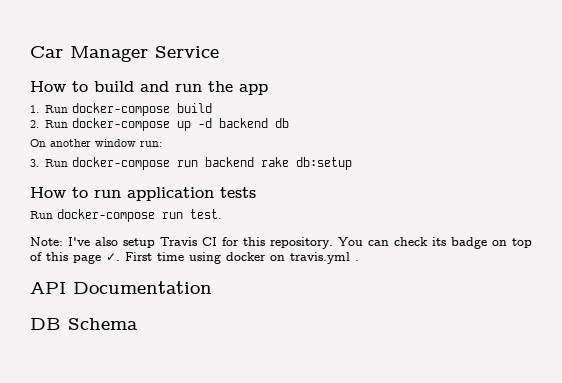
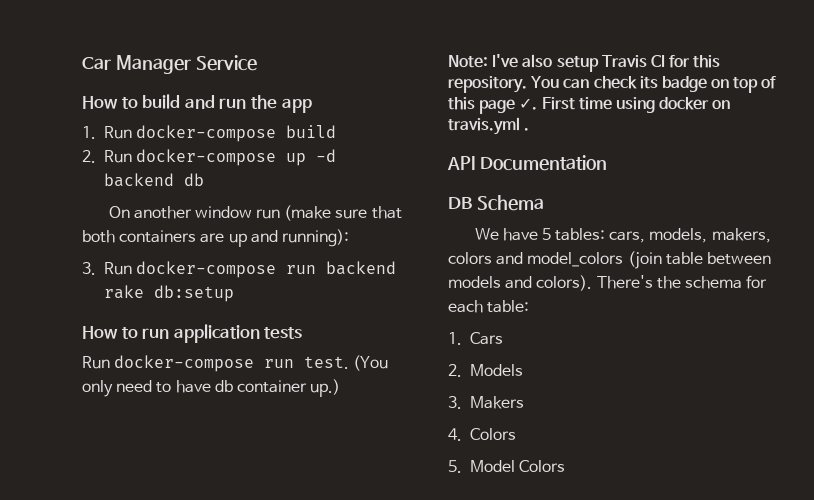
- On another window run:
+ On another window run (make sure that both containers are up and running):
+ (You only need to have db container up.)
+ We have 5 tables: cars, models, makers, colors and model_colors (join table between models and colors). There's the schema for each table:
+ 1. Cars
+ 2. Models
+ 3. Makers
+ 4. Colors
+ 5. Model Colors

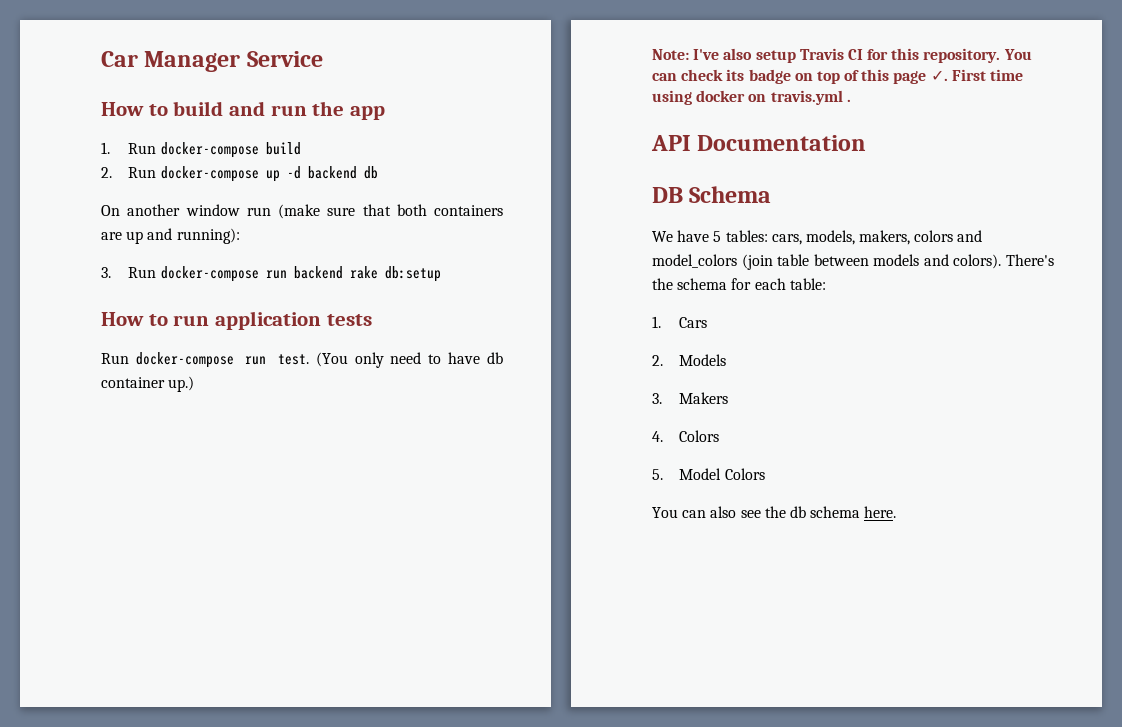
+ You can also see the db schema here.

